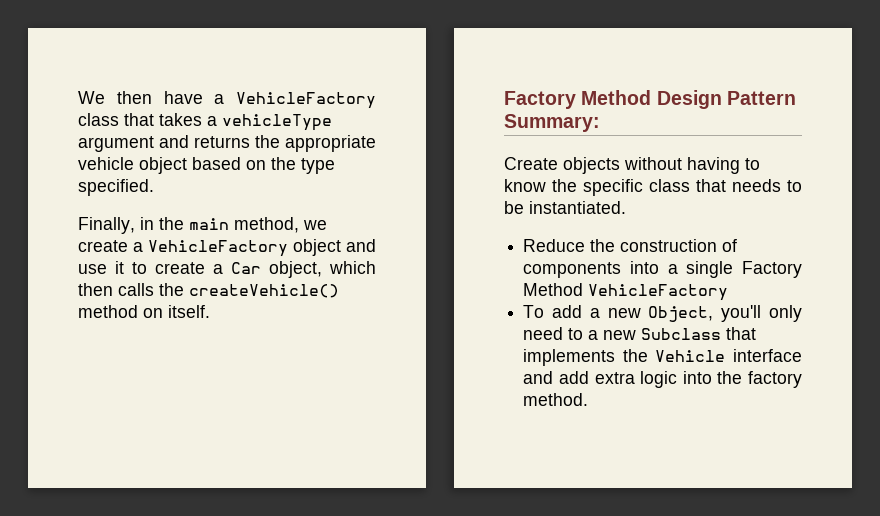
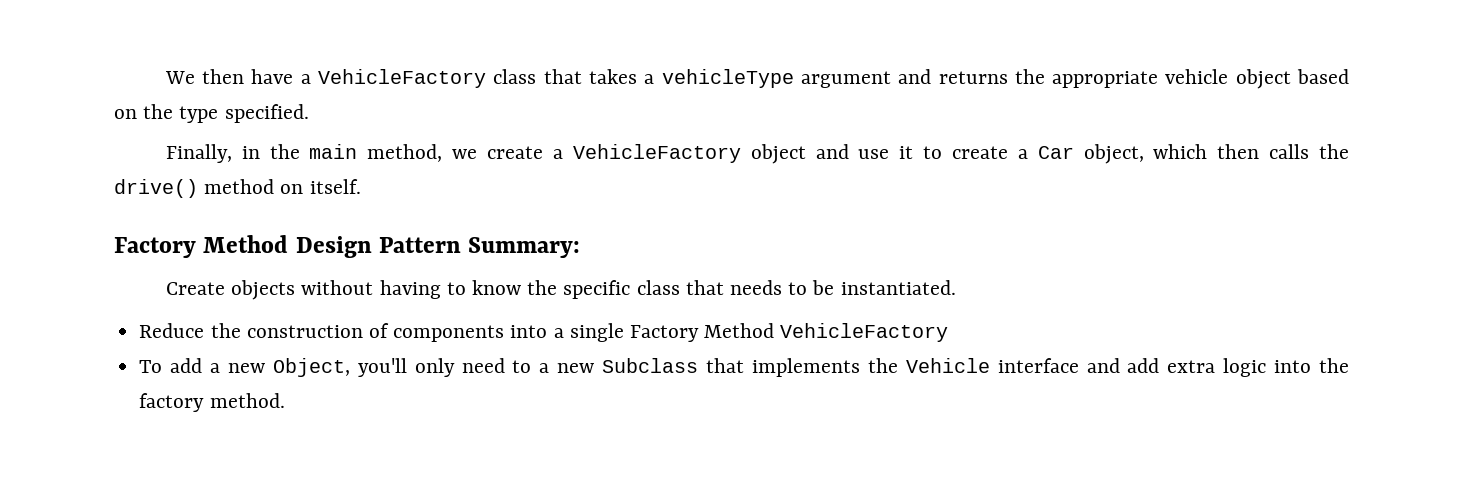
- Finally, in the main method, we create a VehicleFactory object and use it to create a Car object, which then calls the createVehicle() method on itself.
+ Finally, in the main method, we create a VehicleFactory object and use it to create a Car object, which then calls the drive() method on itself.

